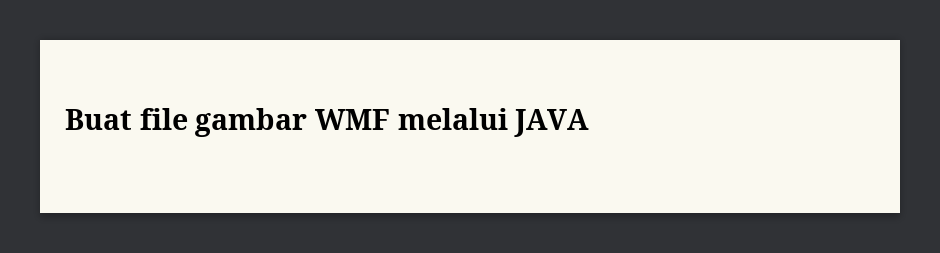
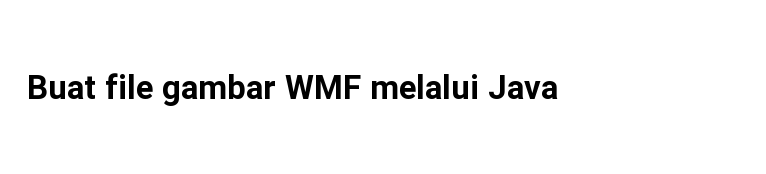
- Buat file gambar WMF melalui JAVA
+ Buat file gambar WMF melalui Java

